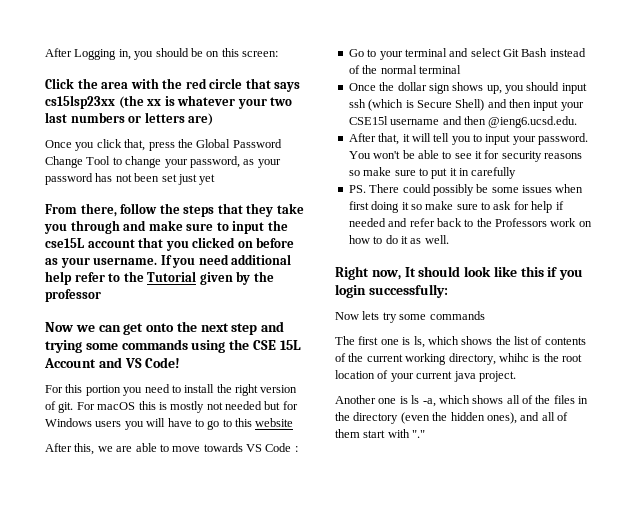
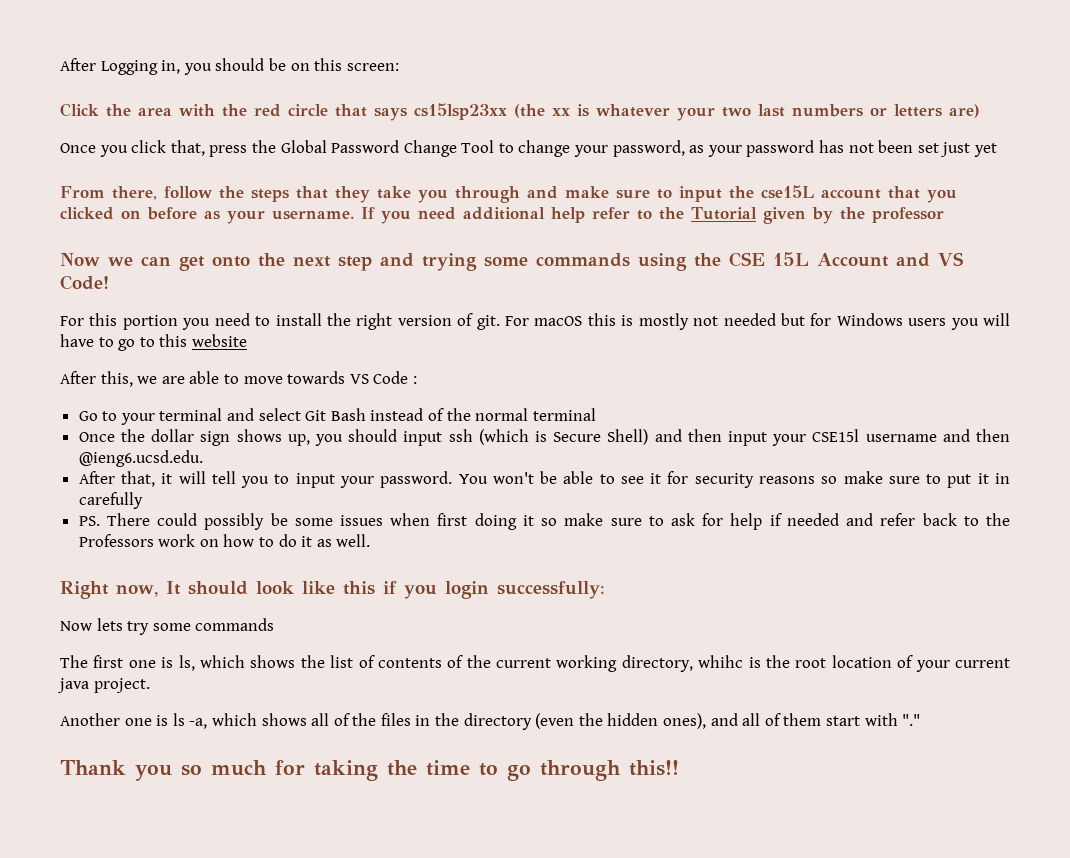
+ Thank you so much for taking the time to go through this!!

